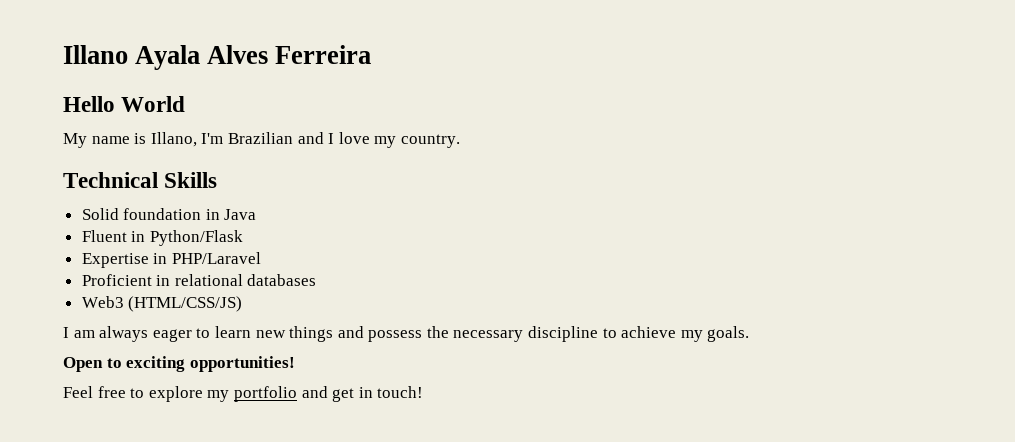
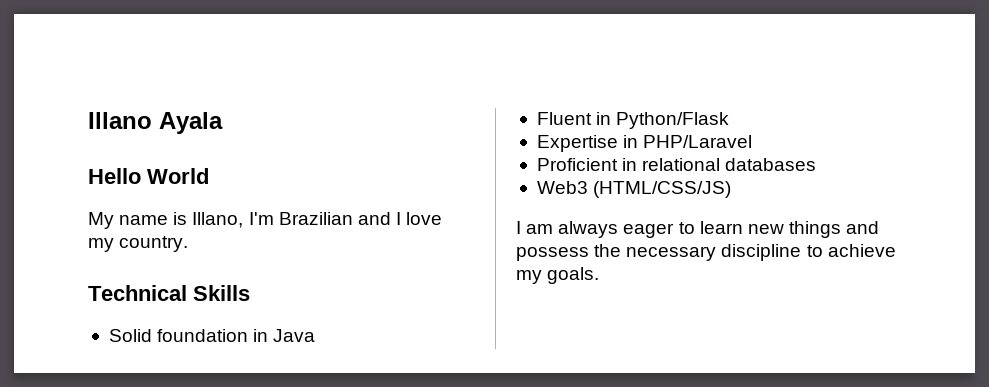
- Illano Ayala Alves Ferreira
+ Illano Ayala
- Open to exciting opportunities!
- Feel free to explore my portfolio and get in touch!

